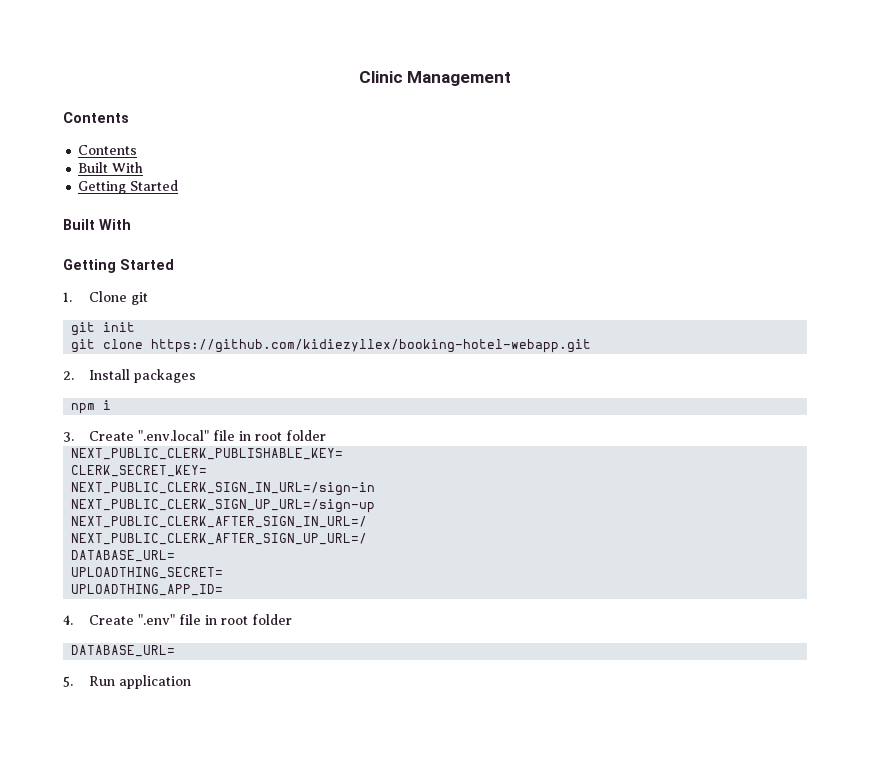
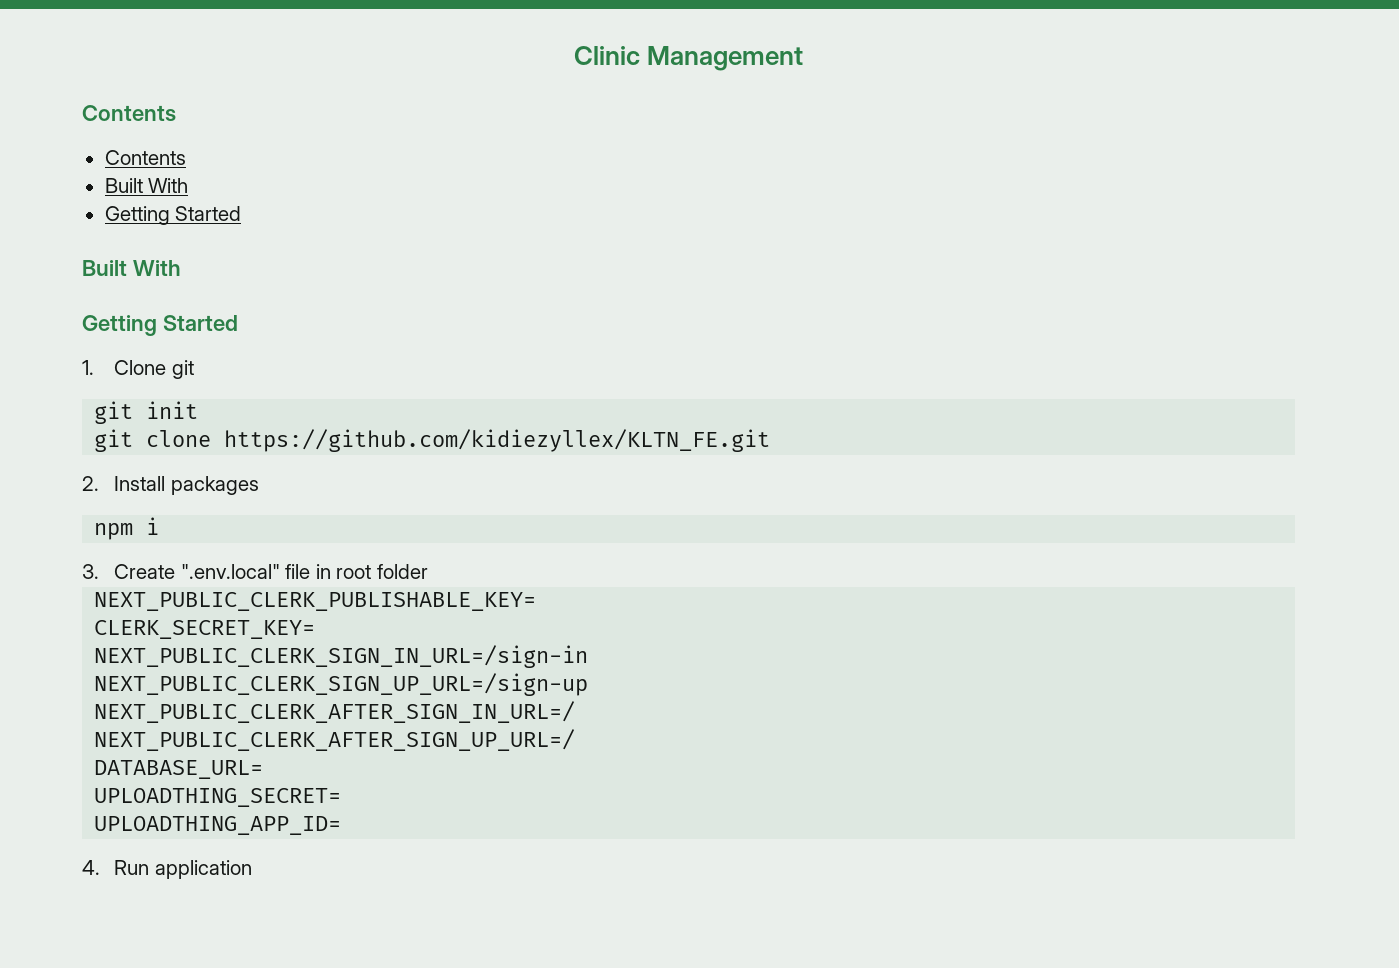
- git clone https://github.com/kidiezyllex/booking-hotel-webapp.git
+ git clone https://github.com/kidiezyllex/KLTN_FE.git
- 4. Create ".env" file in root folder
- DATABASE_URL=
- 5. Run application
+ 4. Run application

